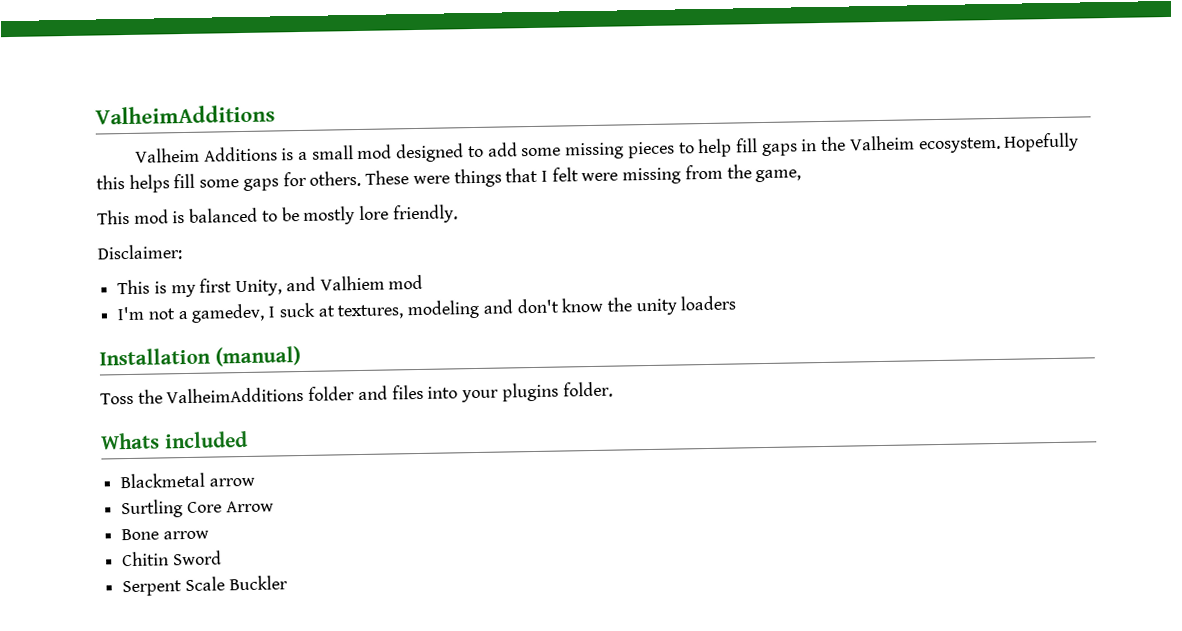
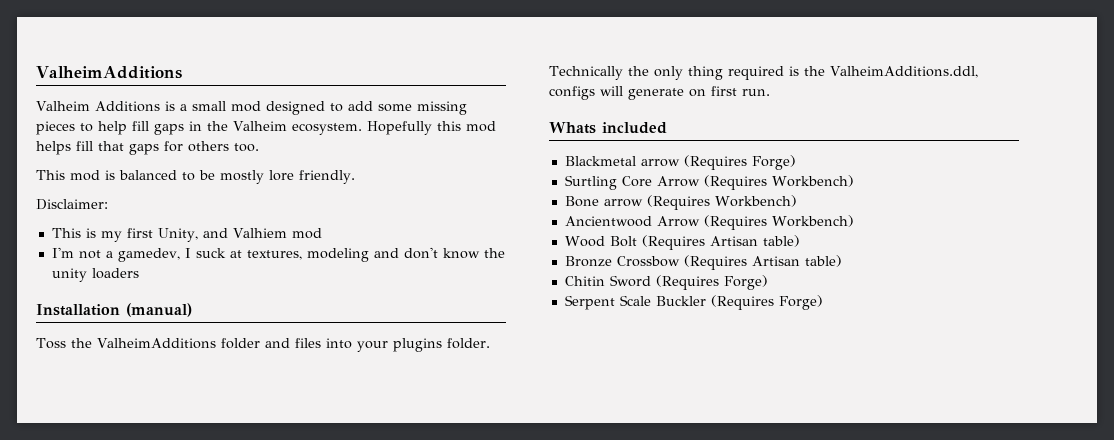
- Hopefully this helps fill some gaps for others. These were things that I felt were missing from the game,
+ Hopefully this mod helps fill that gaps for others too.
+ Technically the only thing required is the ValheimAdditions.ddl, configs will generate on first run.
- Blackmetal arrow
+ Blackmetal arrow (Requires Forge)
- Surtling Core Arrow
+ Surtling Core Arrow (Requires Workbench)
- Bone arrow
+ Bone arrow (Requires Workbench)
+ Ancientwood Arrow (Requires Workbench)
+ Wood Bolt (Requires Artisan table)
+ Bronze Crossbow (Requires Artisan table)
- Chitin Sword
+ Chitin Sword (Requires Forge)
- Serpent Scale Buckler
+ Serpent Scale Buckler (Requires Forge)

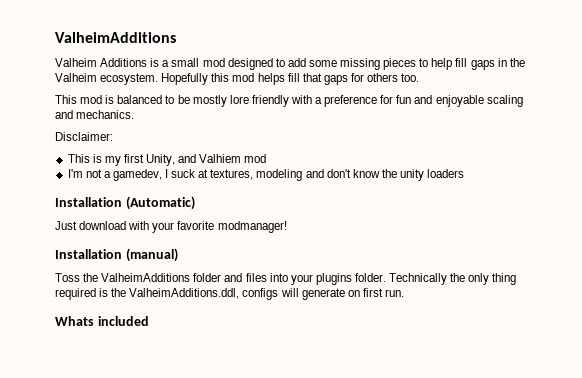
- This mod is balanced to be mostly lore friendly.
+ This mod is balanced to be mostly lore friendly with a preference for fun and enjoyable scaling and mechanics.
+ Installation (Automatic)
+ Just download with your favorite modmanager!
- Blackmetal arrow (Requires Forge)
- Surtling Core Arrow (Requires Workbench)
- Bone arrow (Requires Workbench)
- Ancientwood Arrow (Requires Workbench)
- Wood Bolt (Requires Artisan table)
- Bronze Crossbow (Requires Artisan table)
- Chitin Sword (Requires Forge)
- Serpent Scale Buckler (Requires Forge)

